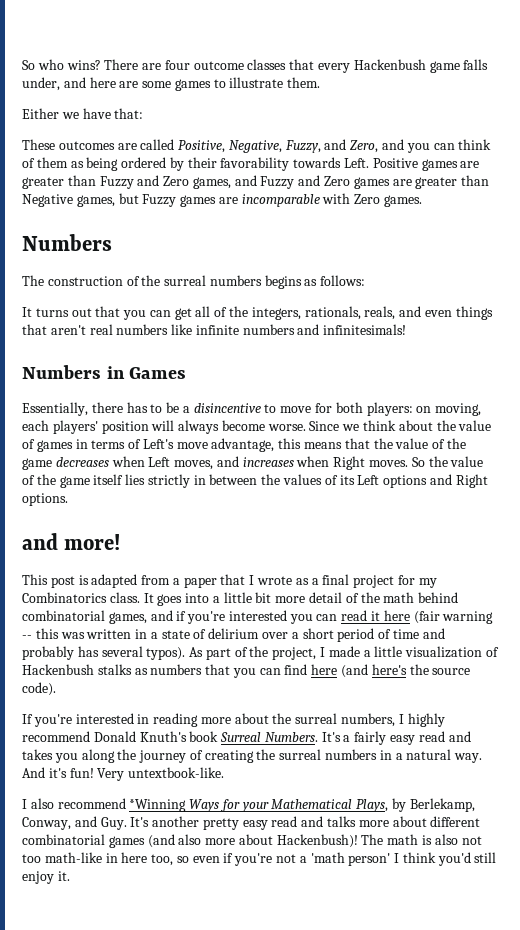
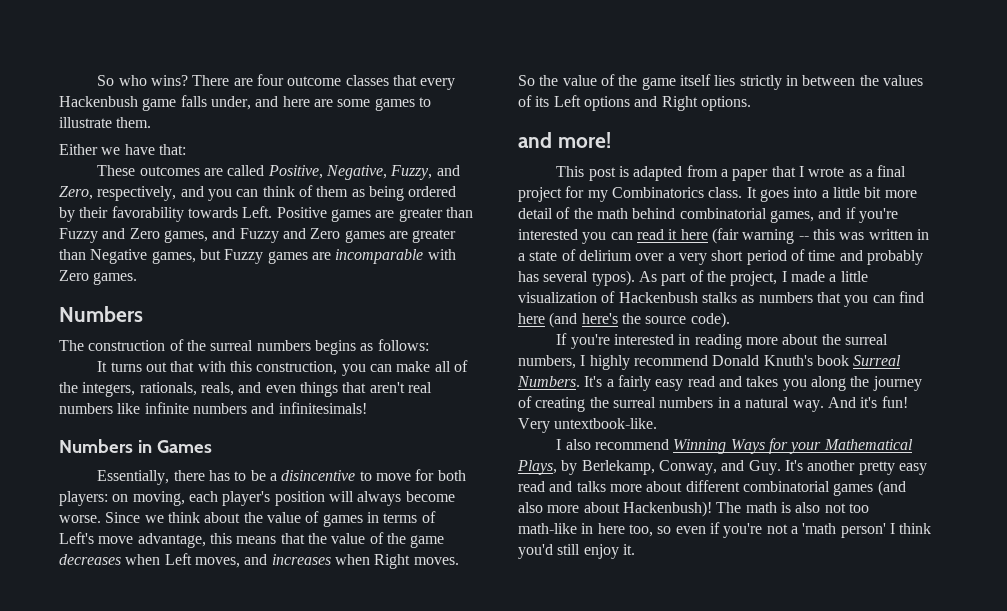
- These outcomes are called Positive, Negative, Fuzzy, and Zero, and you can think of them as being ordered by their favorability towards Left.
+ These outcomes are called Positive, Negative, Fuzzy, and Zero, respectively, and you can think of them as being ordered by their favorability towards Left.
- It turns out that you can get all of the integers, rationals, reals, and even things that aren't real numbers like infinite numbers and infinitesimals!
+ It turns out that with this construction, you can make all of the integers, rationals, reals, and even things that aren't real numbers like infinite numbers and infinitesimals!
- Essentially, there has to be a disincentive to move for both players: on moving, each players' position will always become worse.
+ Essentially, there has to be a disincentive to move for both players: on moving, each player's position will always become worse.
- It goes into a little bit more detail of the math behind combinatorial games, and if you're interested you can read it here (fair warning -- this was written in a state of delirium over a short period of time and probably has several typos).
+ It goes into a little bit more detail of the math behind combinatorial games, and if you're interested you can read it here (fair warning -- this was written in a state of delirium over a very short period of time and probably has several typos).
- I also recommend *Winning Ways for your Mathematical Plays, by Berlekamp, Conway, and Guy. It's another pretty easy read and talks more about different combinatorial games (and also more about Hackenbush)!
+ I also recommend Winning Ways for your Mathematical Plays, by Berlekamp, Conway, and Guy. It's another pretty easy read and talks more about different combinatorial games (and also more about Hackenbush)!

